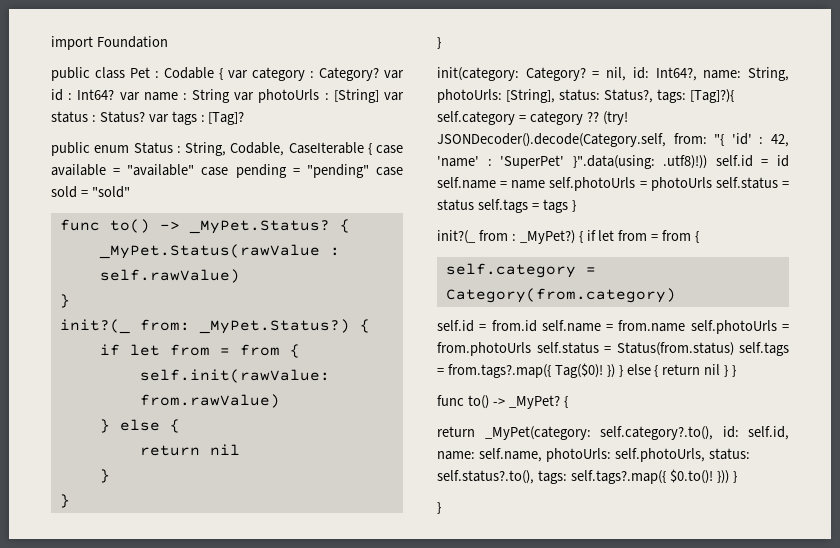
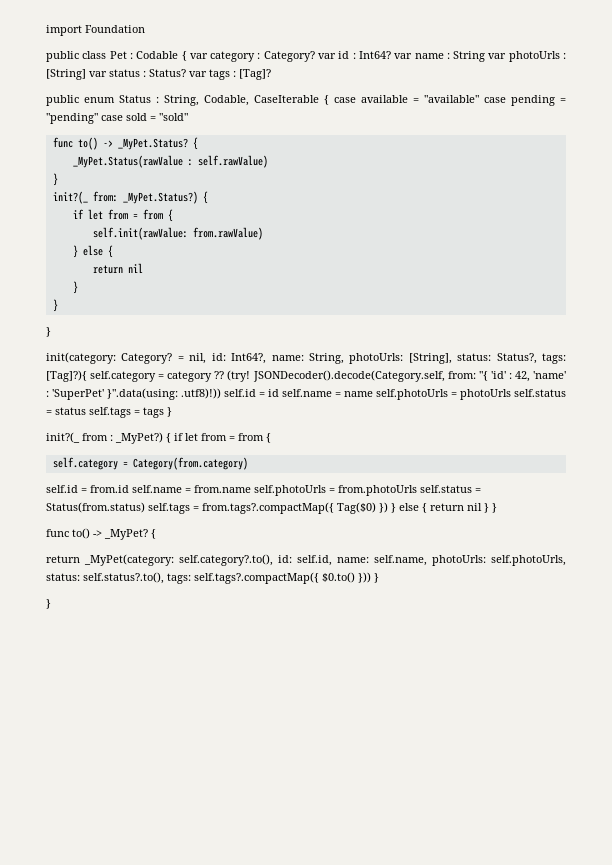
- self.id = from.id self.name = from.name self.photoUrls = from.photoUrls self.status = Status(from.status) self.tags = from.tags?.map({ Tag($0)! }) } else { return nil } }
+ self.id = from.id self.name = from.name self.photoUrls = from.photoUrls self.status = Status(from.status) self.tags = from.tags?.compactMap({ Tag($0) }) } else { return nil } }
- return _MyPet(category: self.category?.to(), id: self.id, name: self.name, photoUrls: self.photoUrls, status: self.status?.to(), tags: self.tags?.map({ $0.to()! })) }
+ return _MyPet(category: self.category?.to(), id: self.id, name: self.name, photoUrls: self.photoUrls, status: self.status?.to(), tags: self.tags?.compactMap({ $0.to() })) }

